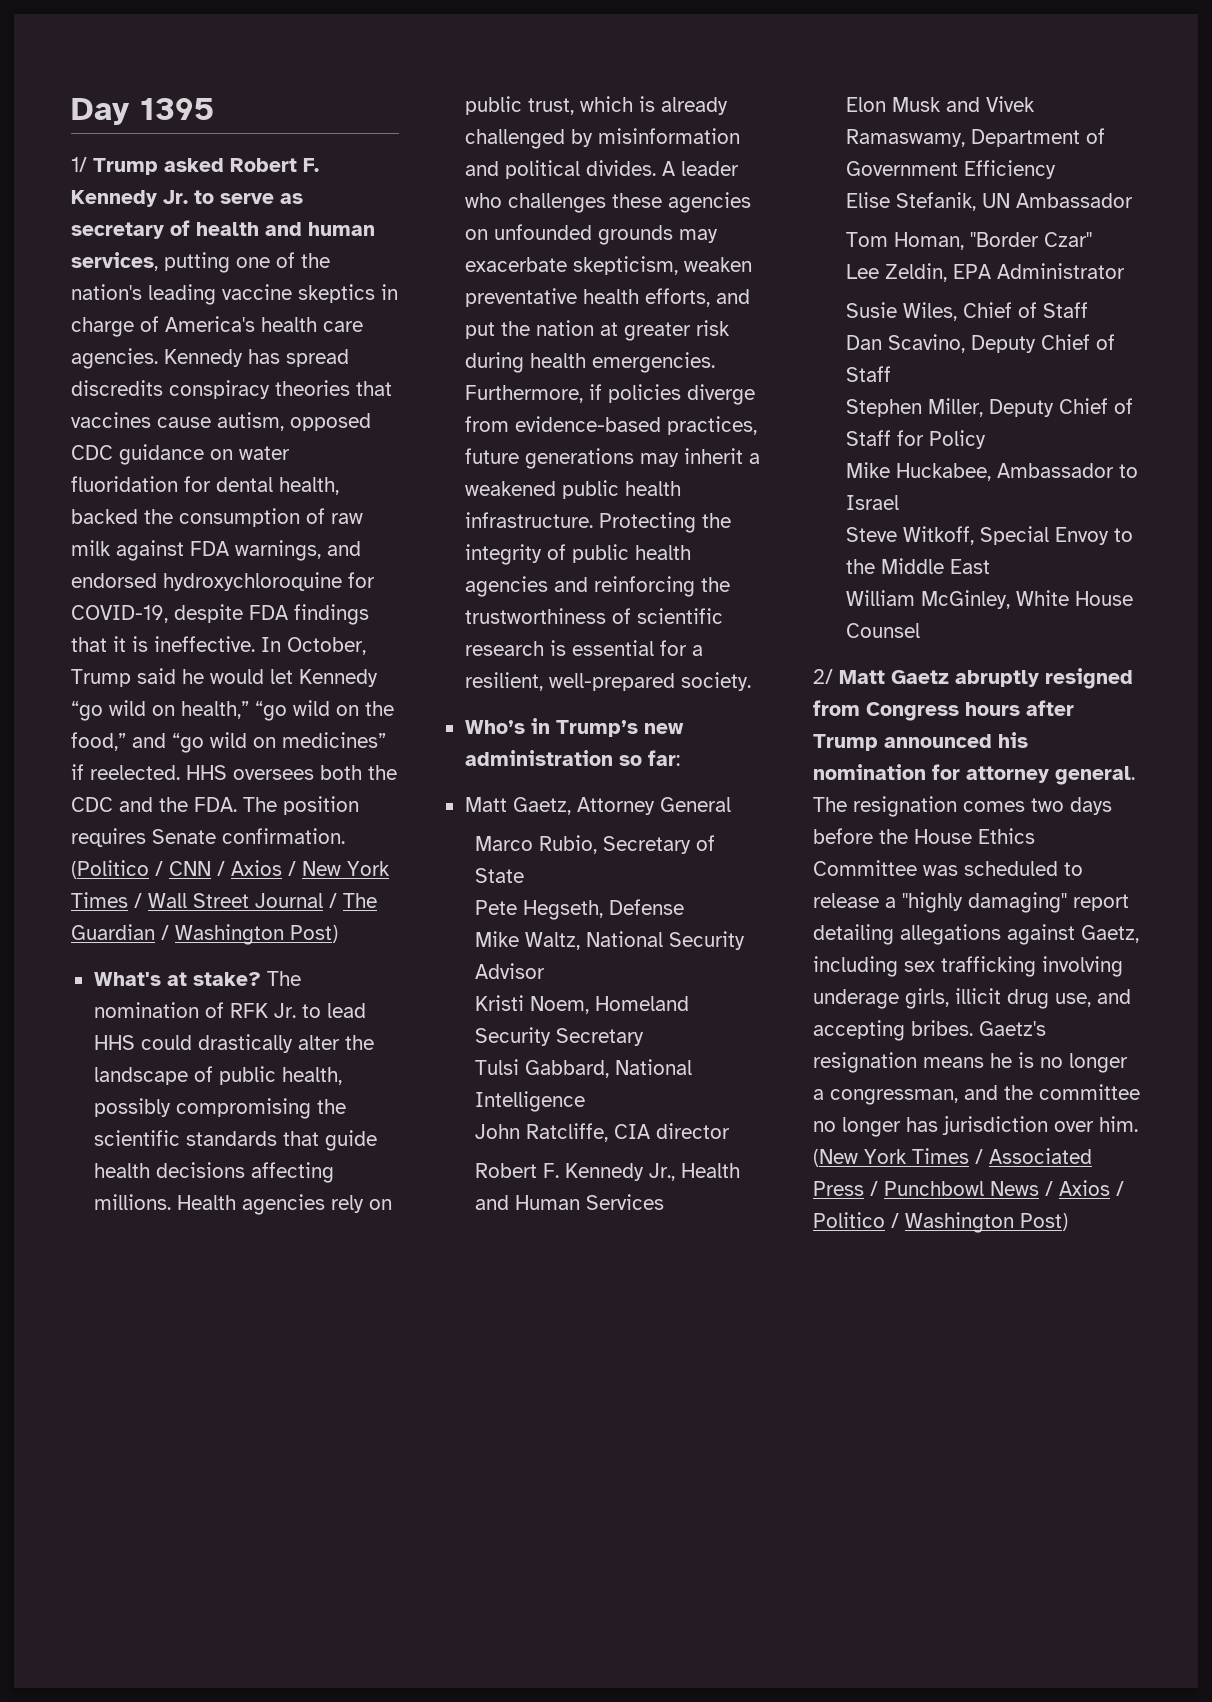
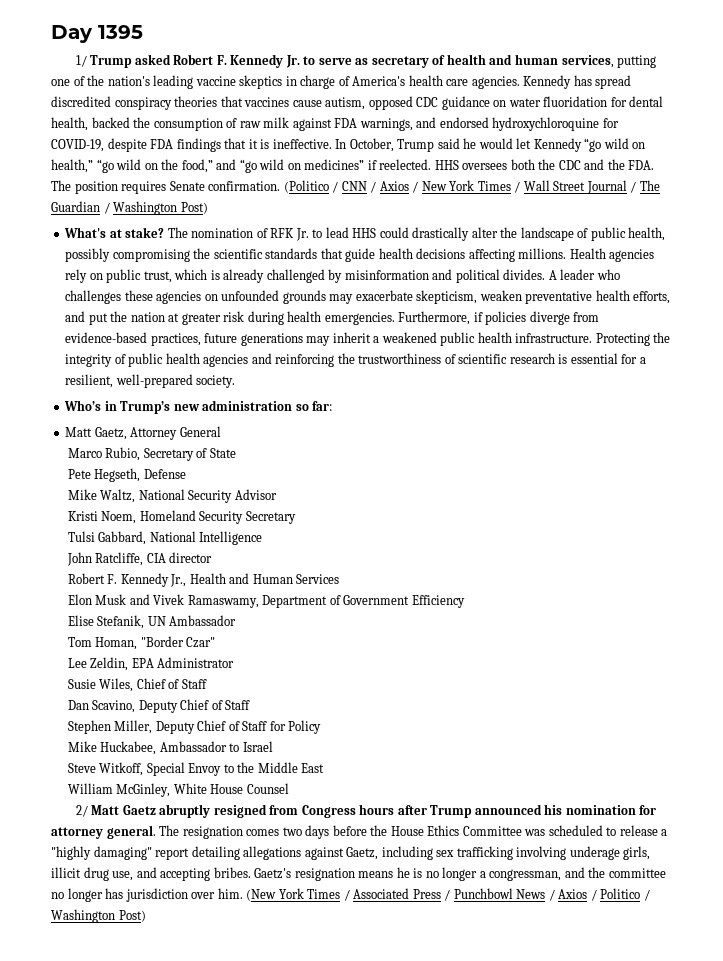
- Kennedy has spread discredits conspiracy theories that vaccines cause autism, opposed CDC guidance on water fluoridation for dental health, backed the consumption of raw milk against FDA warnings, and endorsed hydroxychloroquine for COVID-19, despite FDA findings that it is ineffective.
+ Kennedy has spread discredited conspiracy theories that vaccines cause autism, opposed CDC guidance on water fluoridation for dental health, backed the consumption of raw milk against FDA warnings, and endorsed hydroxychloroquine for COVID-19, despite FDA findings that it is ineffective.

